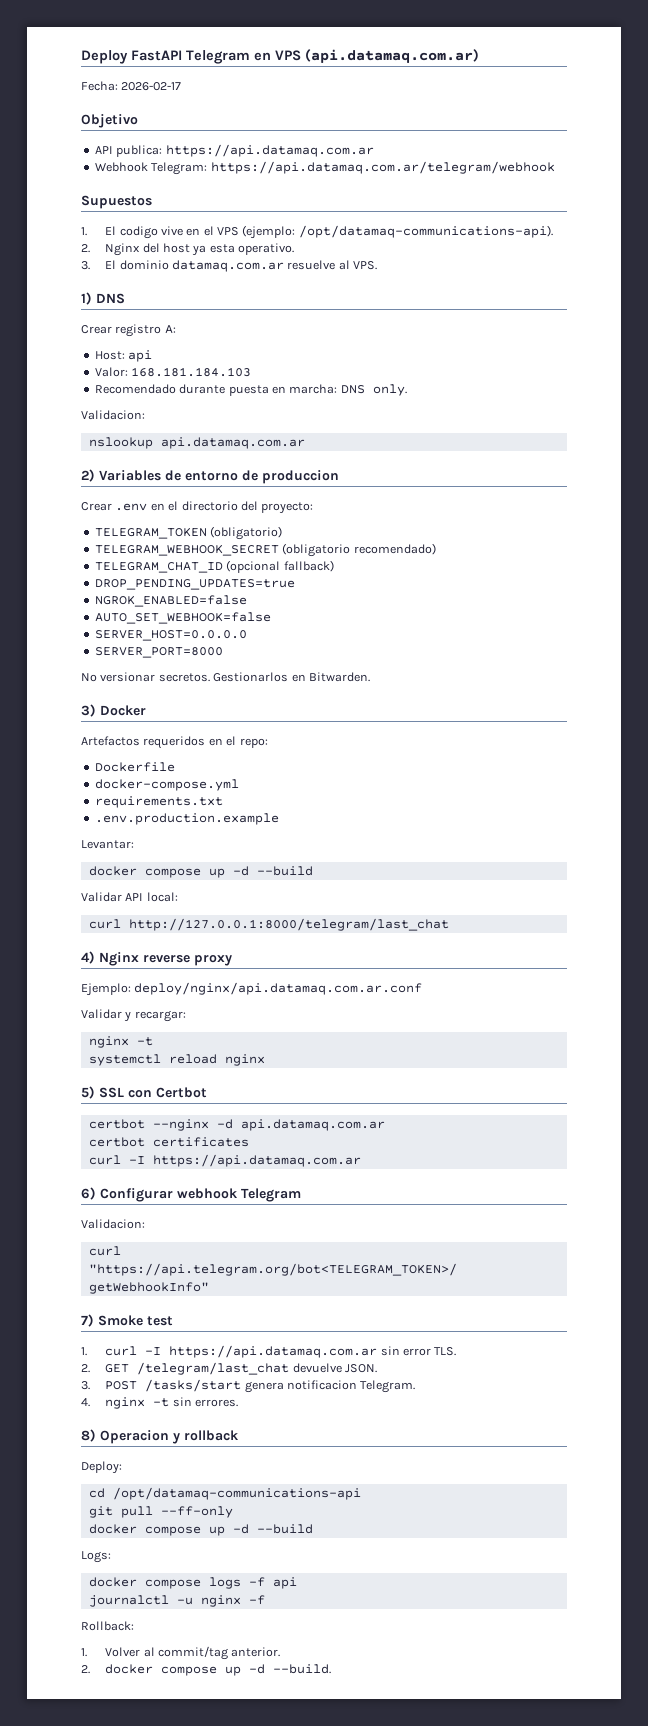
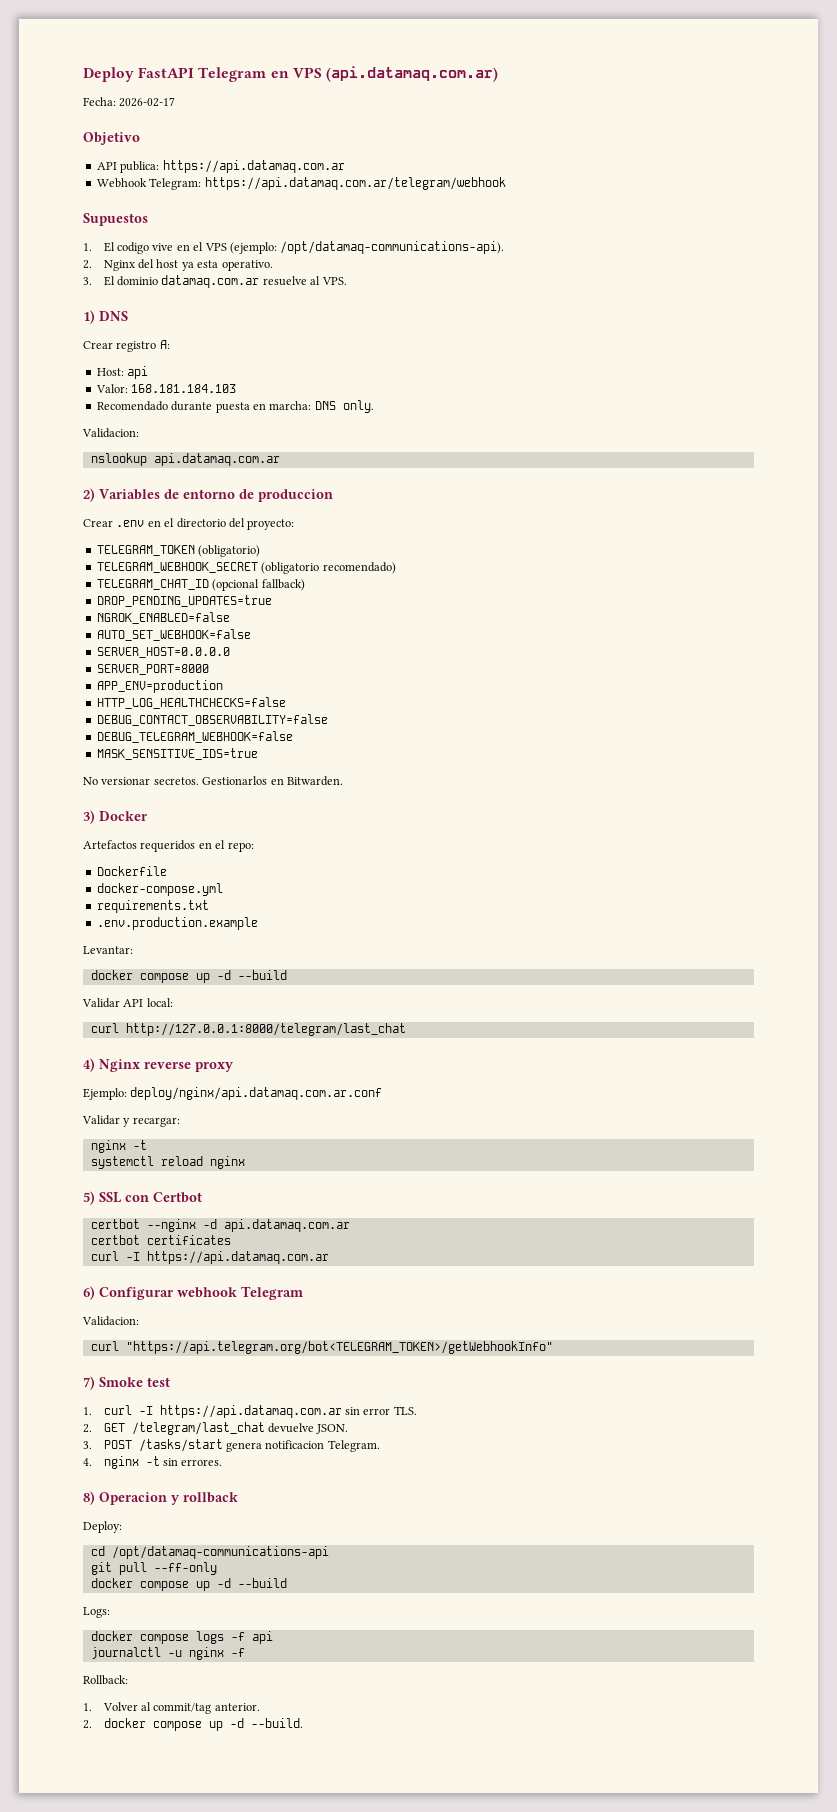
+ APP_ENV=production
+ HTTP_LOG_HEALTHCHECKS=false
+ DEBUG_CONTACT_OBSERVABILITY=false
+ DEBUG_TELEGRAM_WEBHOOK=false
+ MASK_SENSITIVE_IDS=true

